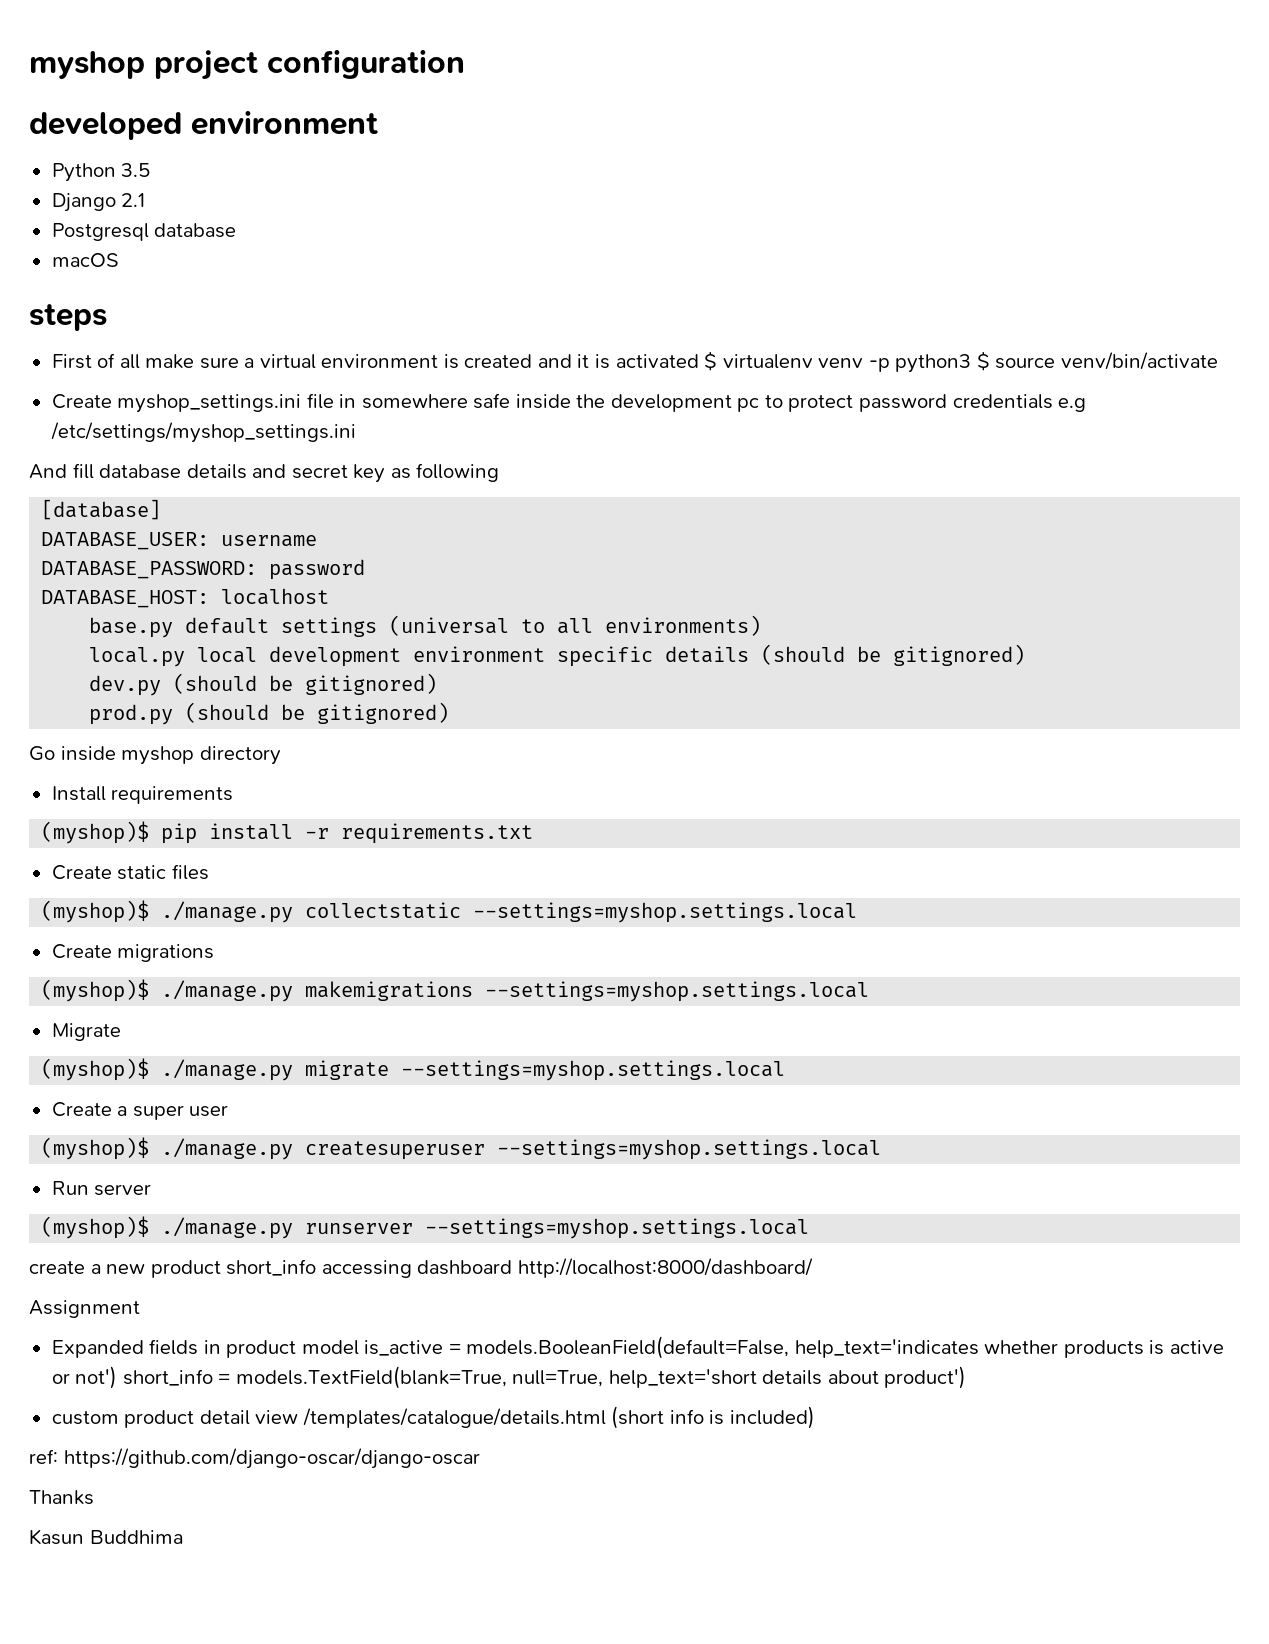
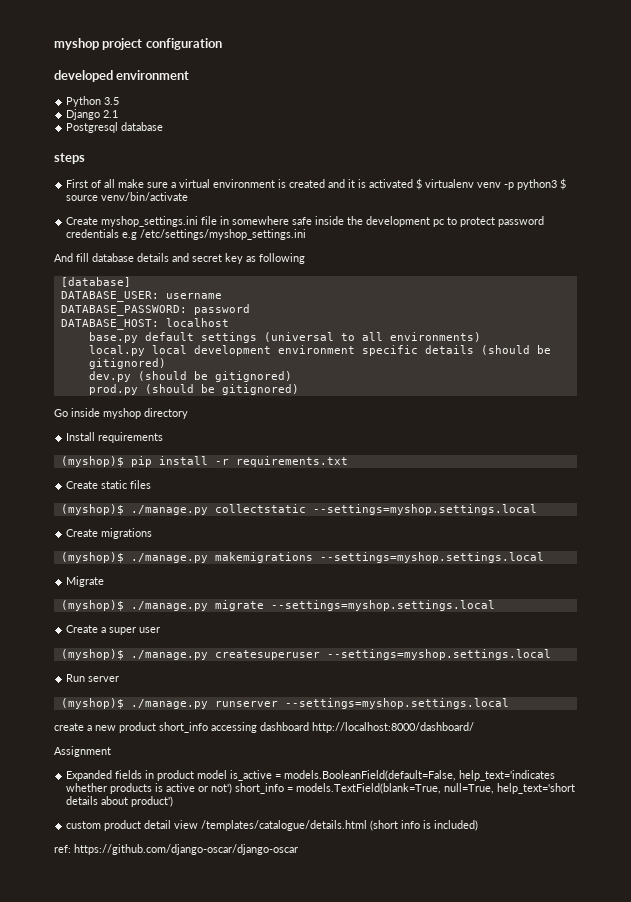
- macOS
- Thanks
- Kasun Buddhima

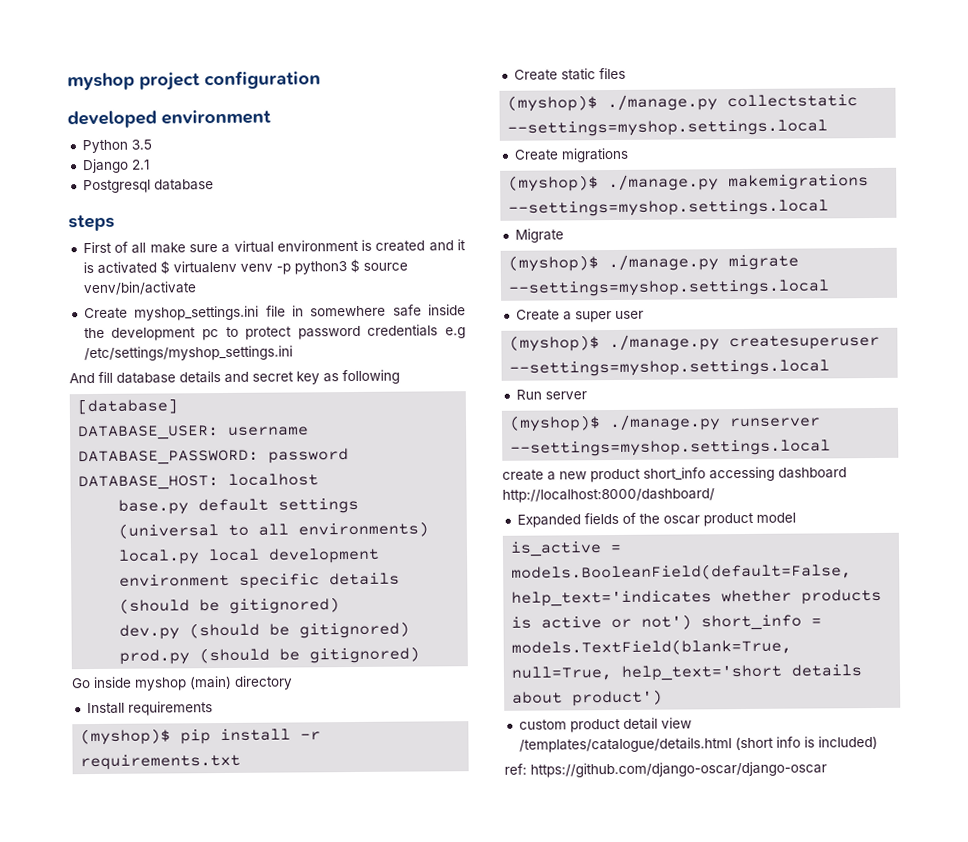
- Go inside myshop directory
+ Go inside myshop (main) directory
- Assignment
- Expanded fields in product model is_active = models.BooleanField(default=False, help_text='indicates whether products is active or not') short_info = models.TextField(blank=True, null=True, help_text='short details about product')
+ Expanded fields of the oscar product model
+ is_active = models.BooleanField(default=False, help_text='indicates whether products is active or not') short_info = models.TextField(blank=True, null=True, help_text='short details about product')

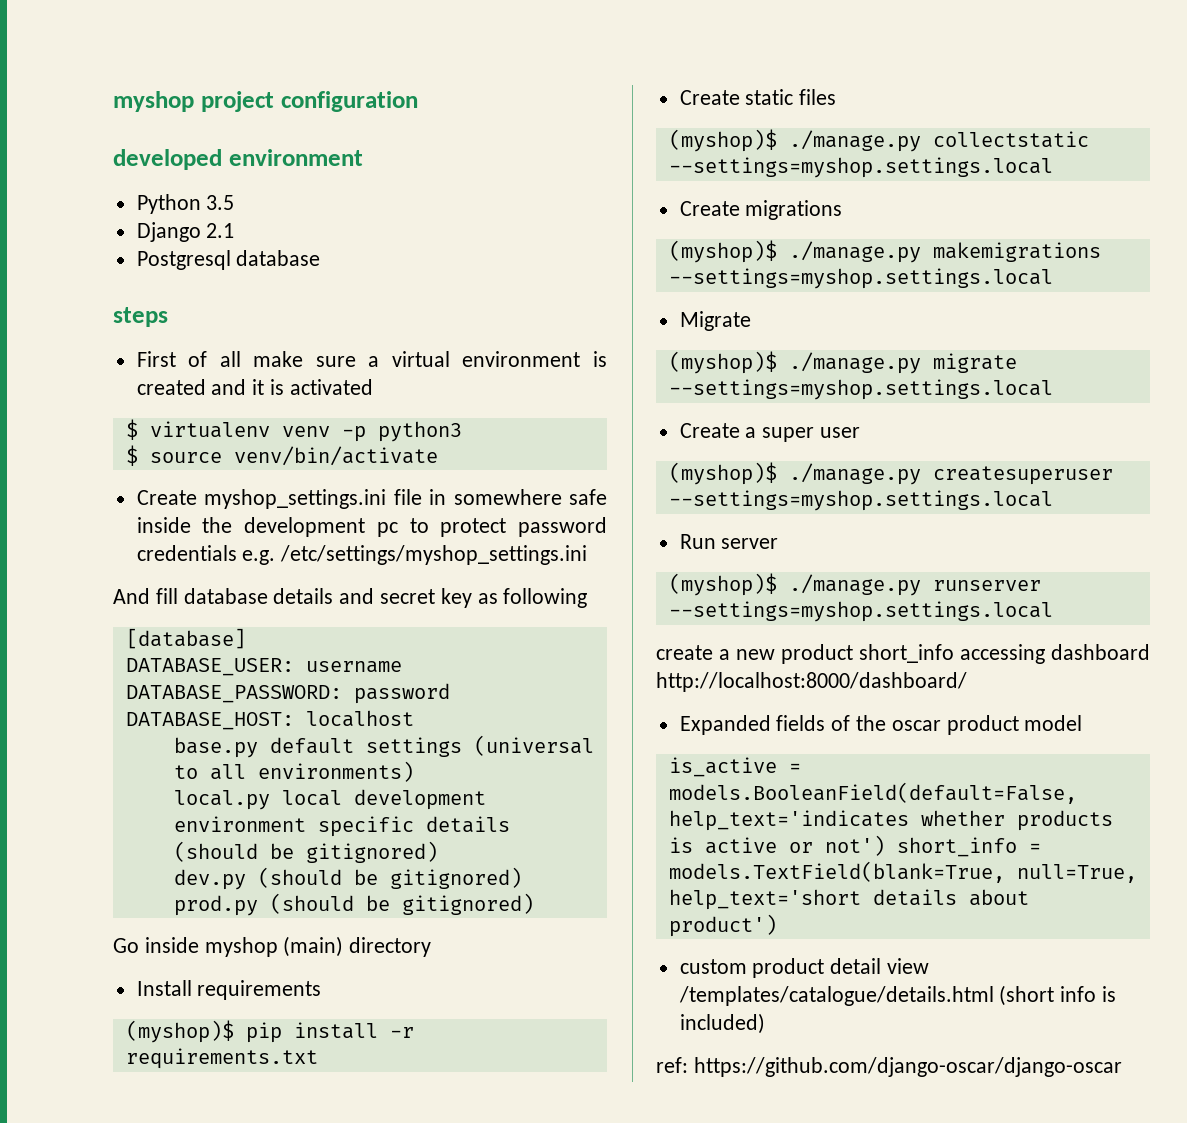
- First of all make sure a virtual environment is created and it is activated $ virtualenv venv -p python3 $ source venv/bin/activate
+ First of all make sure a virtual environment is created and it is activated
+ $ virtualenv venv -p python3
+ $ source venv/bin/activate
- Create myshop_settings.ini file in somewhere safe inside the development pc to protect password credentials e.g /etc/settings/myshop_settings.ini
+ Create myshop_settings.ini file in somewhere safe inside the development pc to protect password credentials e.g. /etc/settings/myshop_settings.ini

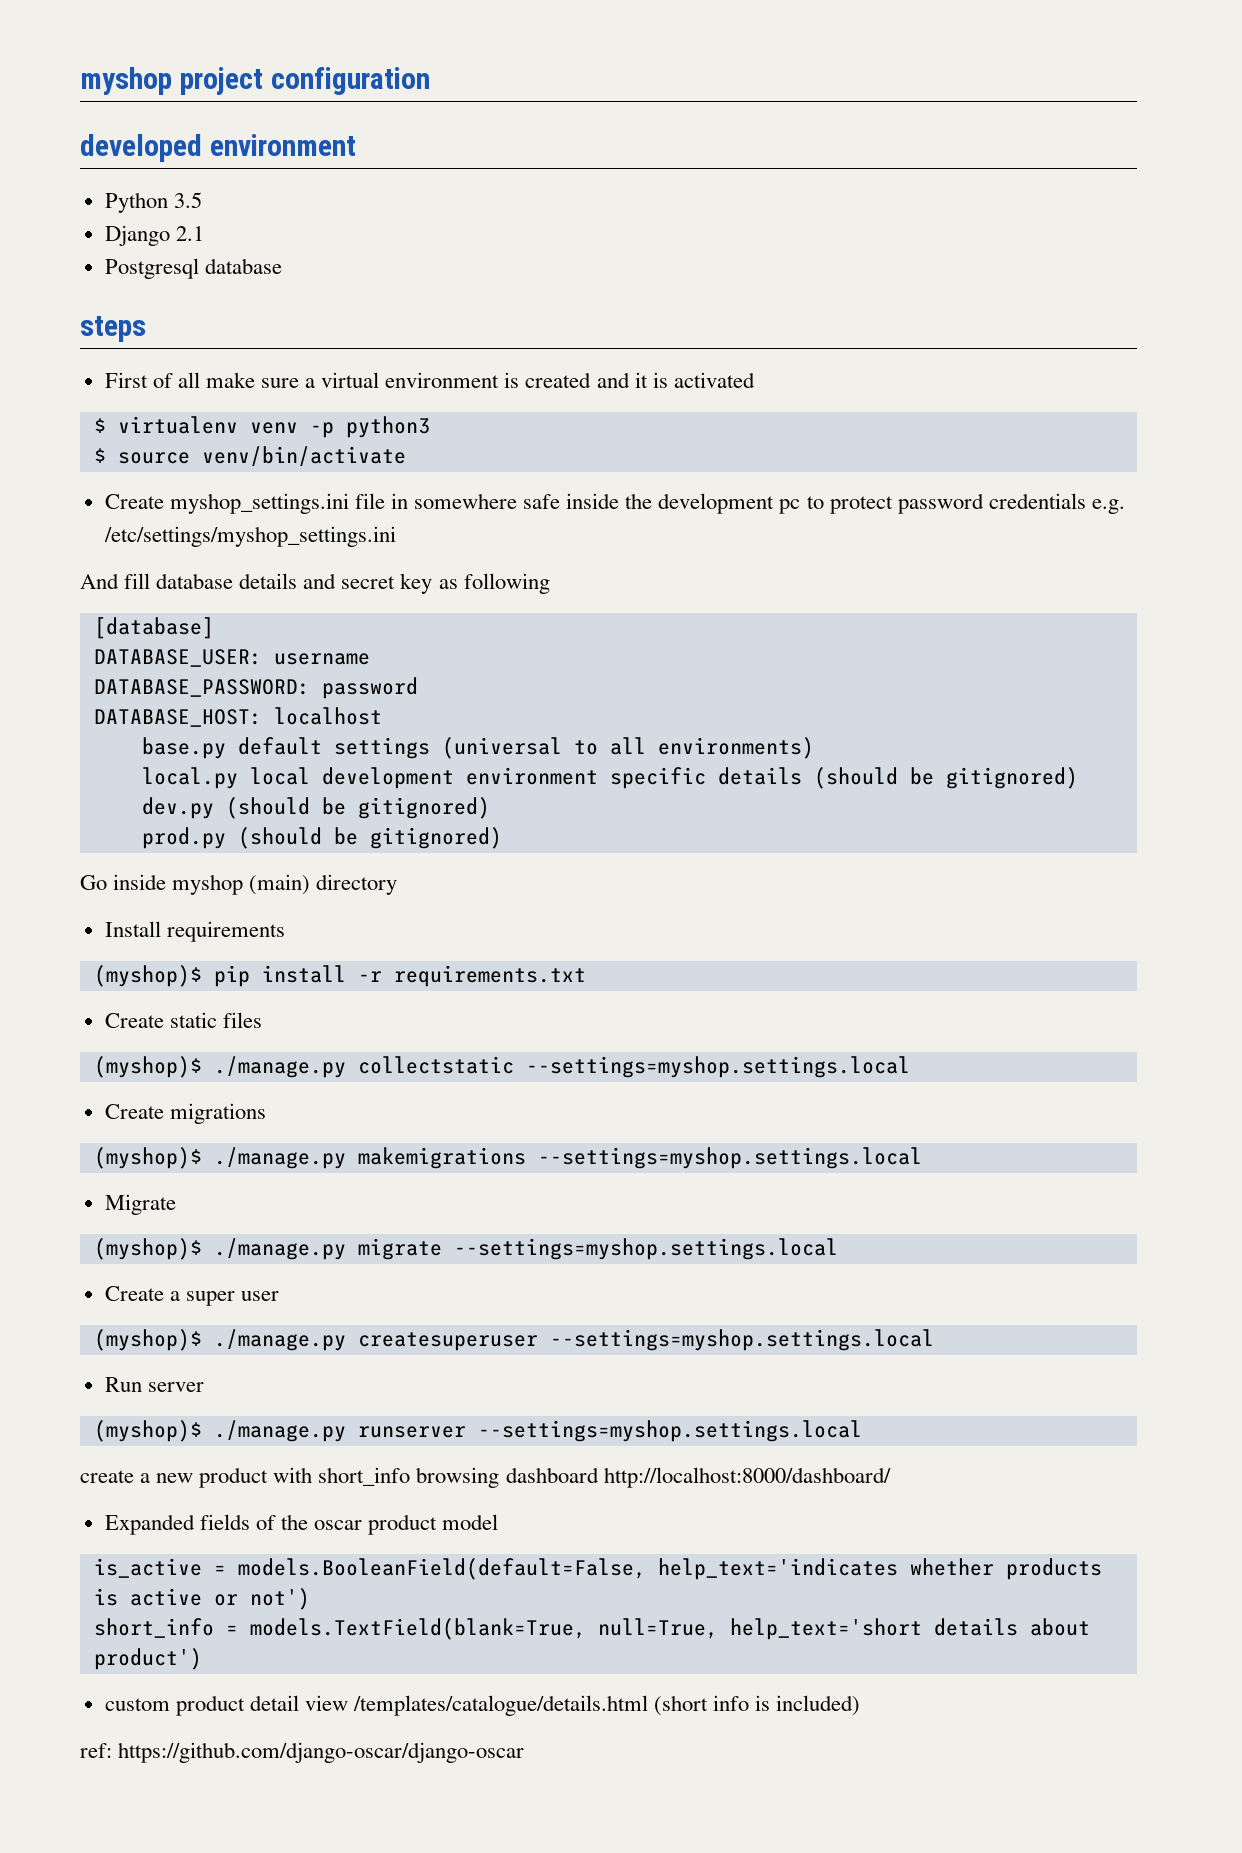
- create a new product short_info accessing dashboard http://localhost:8000/dashboard/
+ create a new product with short_info browsing dashboard http://localhost:8000/dashboard/
- is_active = models.BooleanField(default=False, help_text='indicates whether products is active or not') short_info = models.TextField(blank=True, null=True, help_text='short details about product')
+ is_active = models.BooleanField(default=False, help_text='indicates whether products is active or not')
+ short_info = models.TextField(blank=True, null=True, help_text='short details about product')

